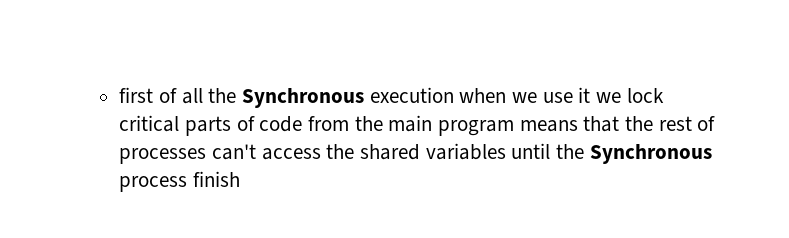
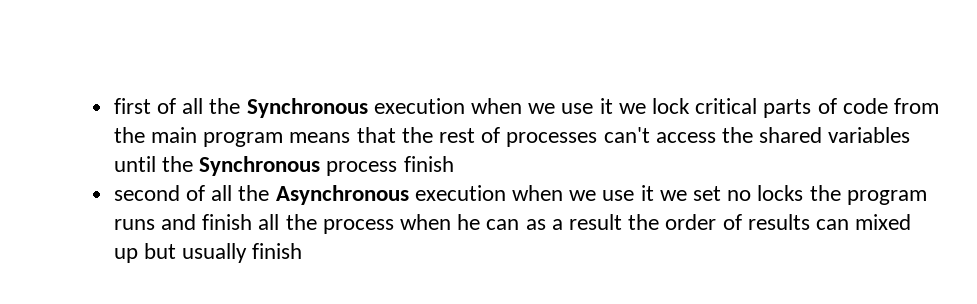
+ second of all the Asynchronous execution when we use it we set no locks the program runs and finish all the process when he can as a result the order of results can mixed up but usually finish

